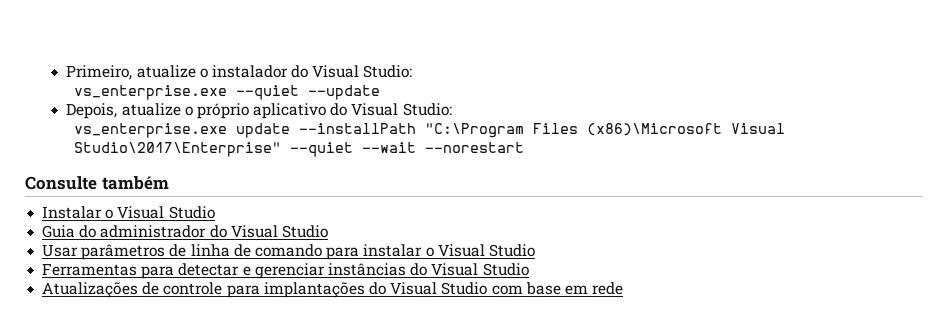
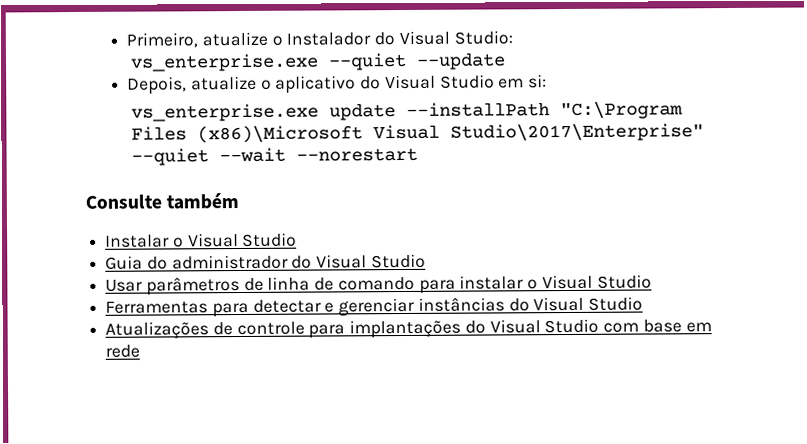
- Primeiro, atualize o instalador do Visual Studio:
+ Primeiro, atualize o Instalador do Visual Studio:
- Depois, atualize o próprio aplicativo do Visual Studio:
+ Depois, atualize o aplicativo do Visual Studio em si:

